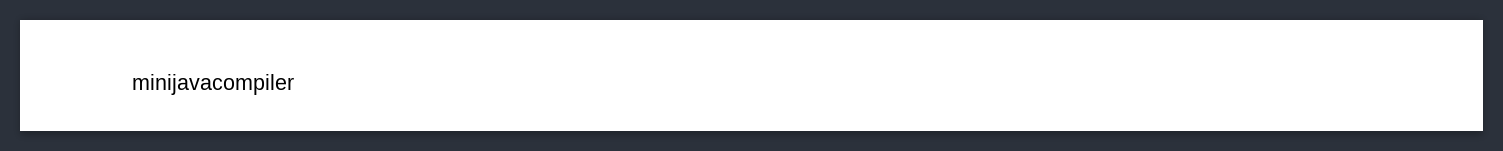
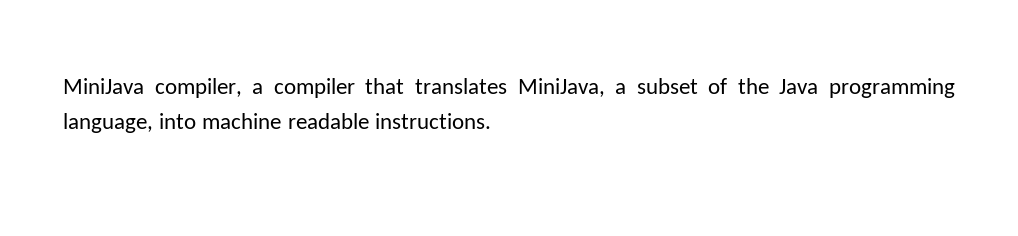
- minijavacompiler
+ MiniJava compiler, a compiler that translates MiniJava, a subset of the Java programming language, into machine readable instructions.

